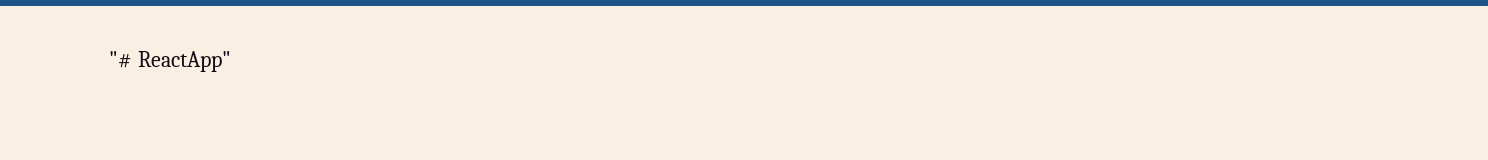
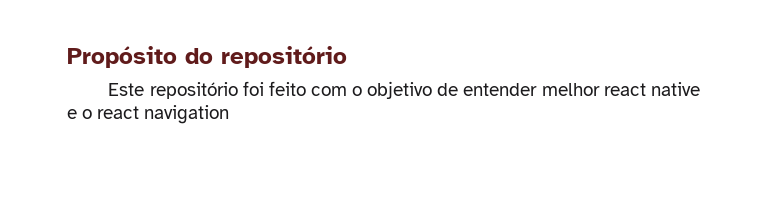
- "# ReactApp"
+ Propósito do repositório
+ Este repositório foi feito com o objetivo de entender melhor react native e o react navigation

